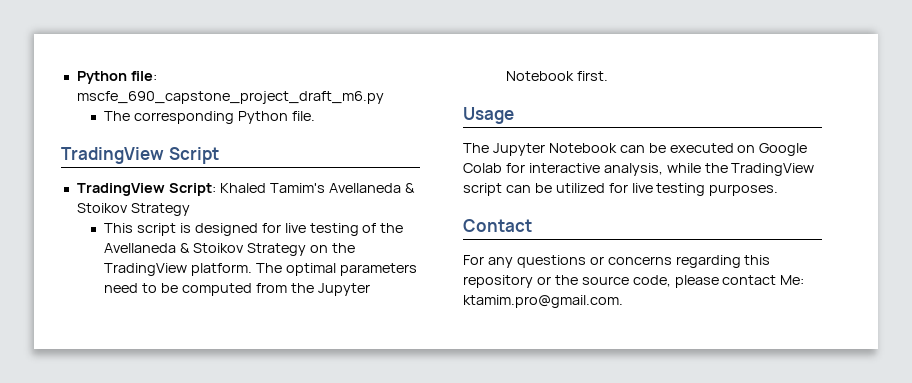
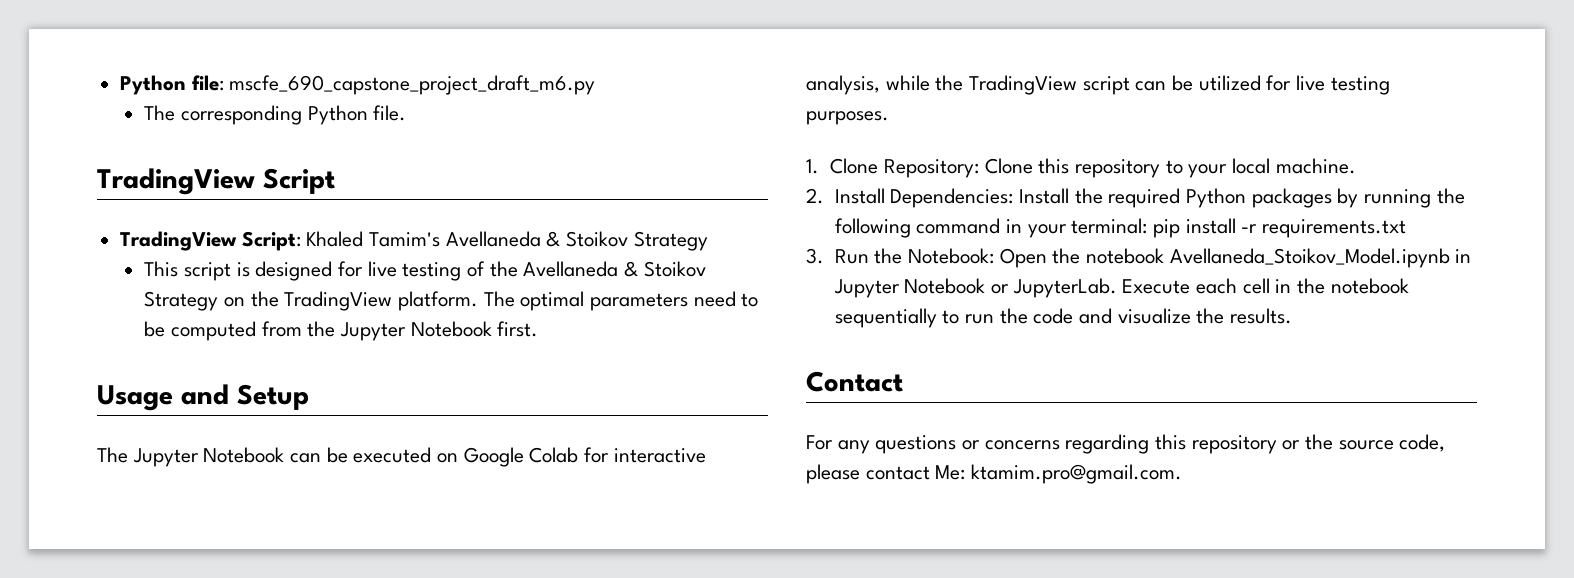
- Usage
+ Usage and Setup
+ 1. Clone Repository: Clone this repository to your local machine.
+ 2. Install Dependencies: Install the required Python packages by running the following command in your terminal: pip install -r requirements.txt
+ 3. Run the Notebook: Open the notebook Avellaneda_Stoikov_Model.ipynb in Jupyter Notebook or JupyterLab. Execute each cell in the notebook sequentially to run the code and visualize the results.

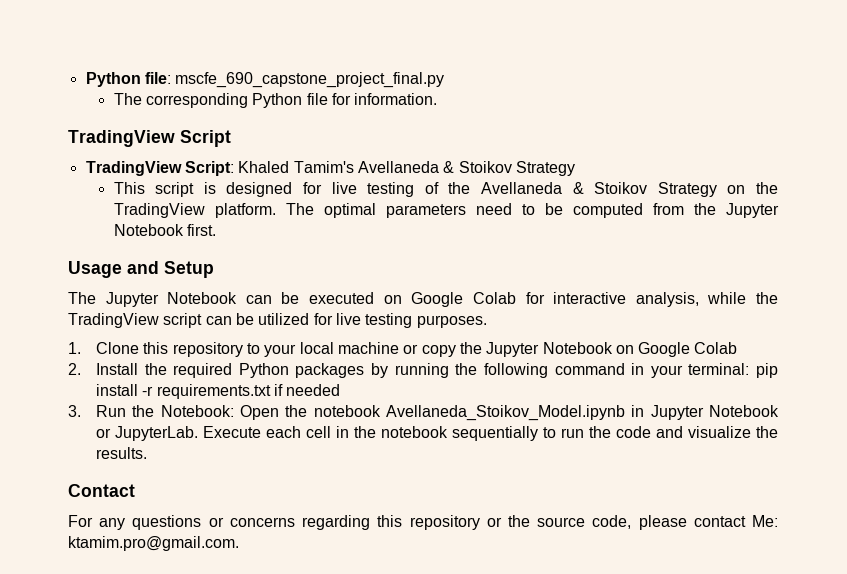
- Python file: mscfe_690_capstone_project_draft_m6.py
+ Python file: mscfe_690_capstone_project_final.py
- The corresponding Python file.
+ The corresponding Python file for information.
- 1. Clone Repository: Clone this repository to your local machine.
+ 1. Clone this repository to your local machine or copy the Jupyter Notebook on Google Colab
- 2. Install Dependencies: Install the required Python packages by running the following command in your terminal: pip install -r requirements.txt
+ 2. Install the required Python packages by running the following command in your terminal: pip install -r requirements.txt if needed

